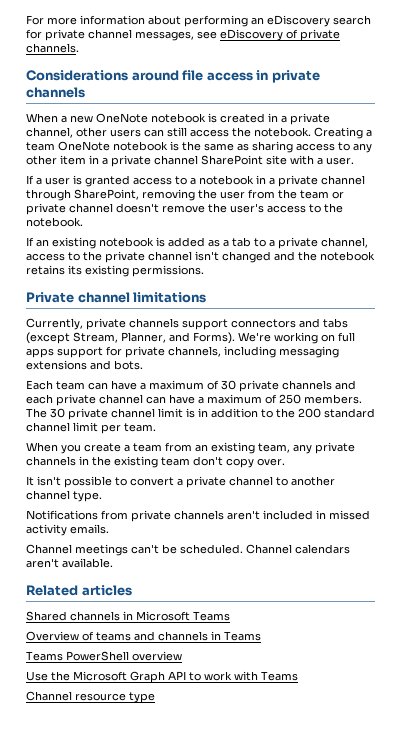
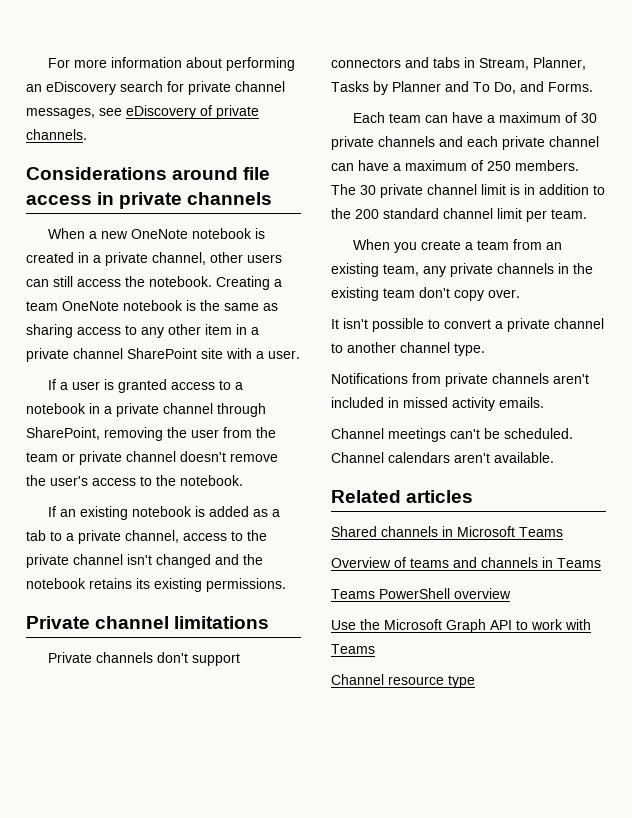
- Currently, private channels support connectors and tabs (except Stream, Planner, and Forms). We're working on full apps support for private channels, including messaging extensions and bots.
+ Private channels don't support connectors and tabs in Stream, Planner, Tasks by Planner and To Do, and Forms.

